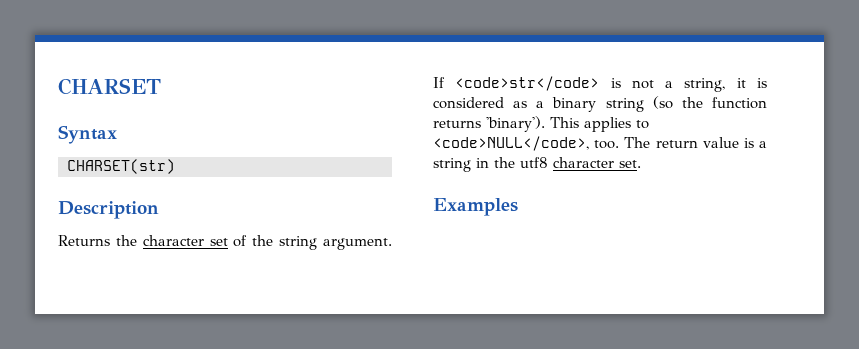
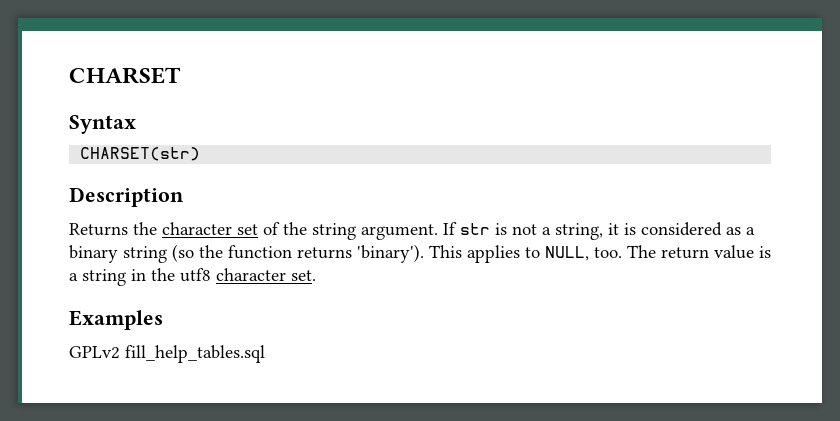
- If <code>str</code> is not a string, it is considered as a binary string (so the function returns 'binary').
+ If str is not a string, it is considered as a binary string (so the function returns 'binary').
- This applies to <code>NULL</code>, too.
+ This applies to NULL, too.
+ GPLv2 fill_help_tables.sql

